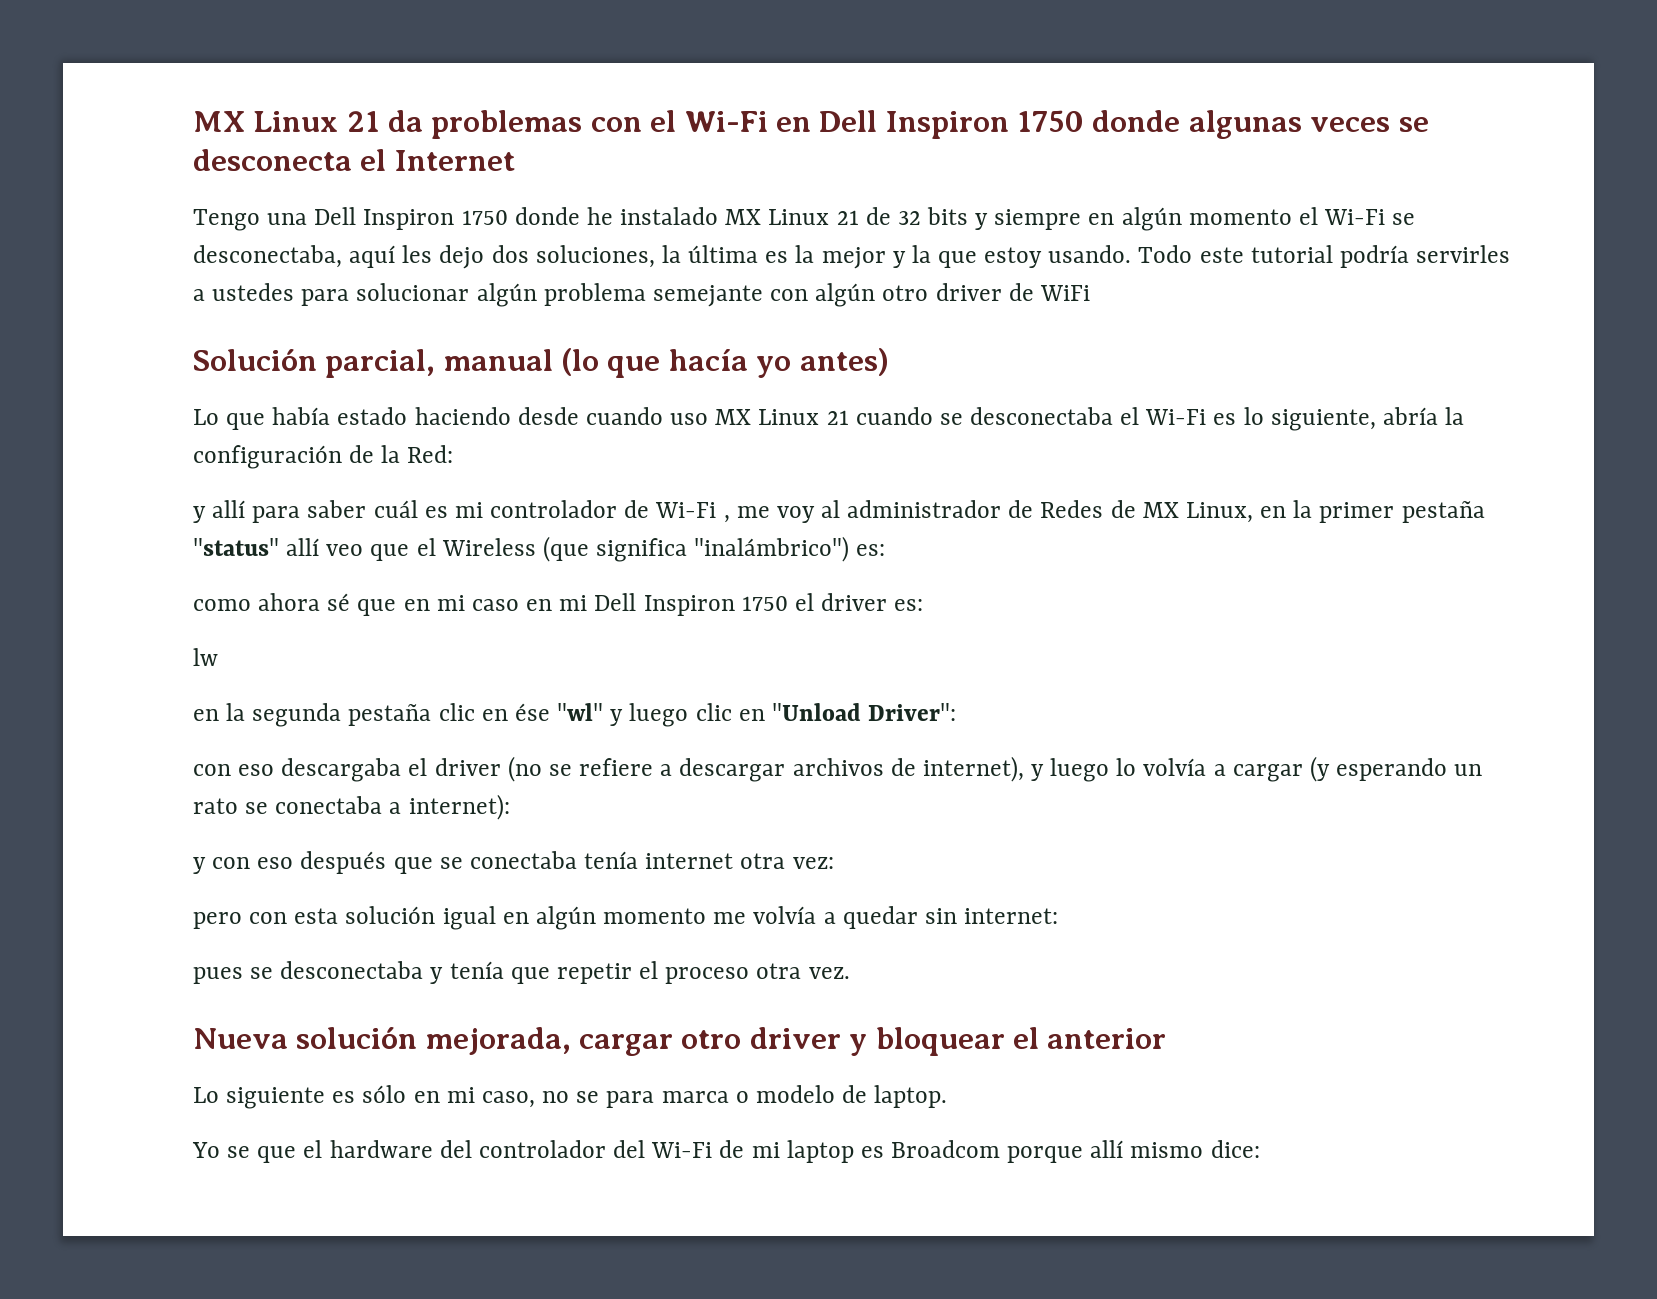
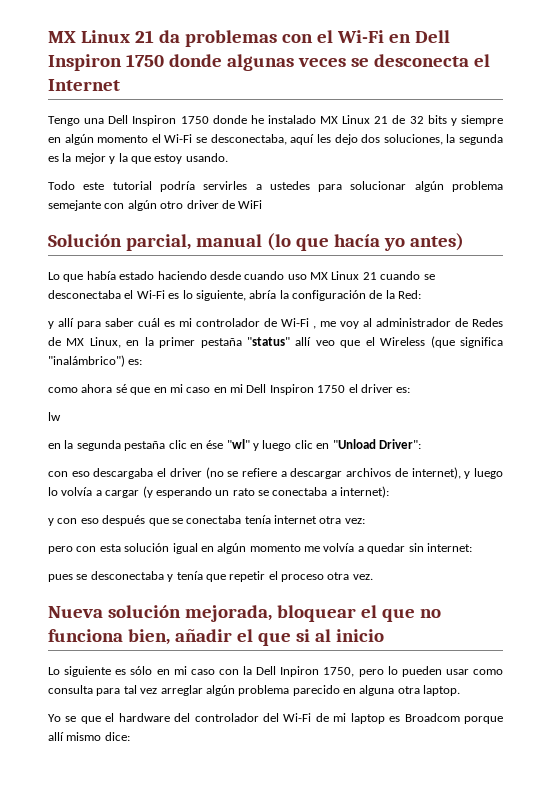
- Tengo una Dell Inspiron 1750 donde he instalado MX Linux 21 de 32 bits y siempre en algún momento el Wi-Fi se desconectaba, aquí les dejo dos soluciones, la última es la mejor y la que estoy usando. Todo este tutorial podría servirles a ustedes para solucionar algún problema semejante con algún otro driver de WiFi
+ Tengo una Dell Inspiron 1750 donde he instalado MX Linux 21 de 32 bits y siempre en algún momento el Wi-Fi se desconectaba, aquí les dejo dos soluciones, la segunda es la mejor y la que estoy usando.
+ Todo este tutorial podría servirles a ustedes para solucionar algún problema semejante con algún otro driver de WiFi
- Nueva solución mejorada, cargar otro driver y bloquear el anterior
+ Nueva solución mejorada, bloquear el que no funciona bien, añadir el que si al inicio
- Lo siguiente es sólo en mi caso, no se para marca o modelo de laptop.
+ Lo siguiente es sólo en mi caso con la Dell Inpiron 1750, pero lo pueden usar como consulta para tal vez arreglar algún problema parecido en alguna otra laptop.

